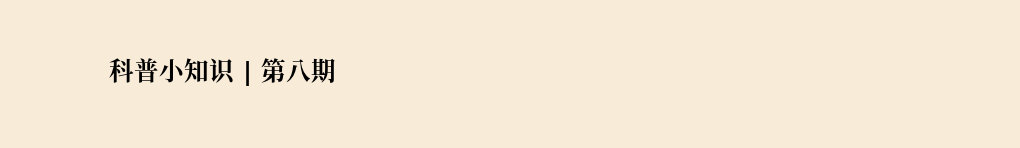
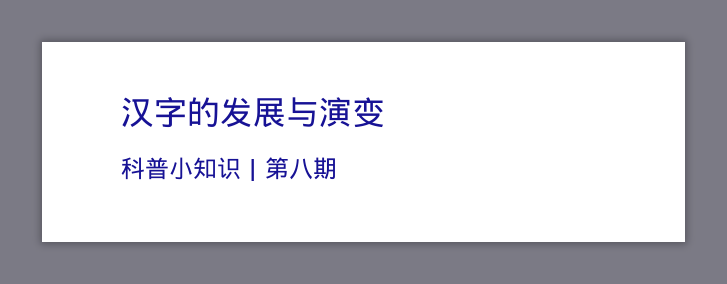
+ 汉字的发展与演变

